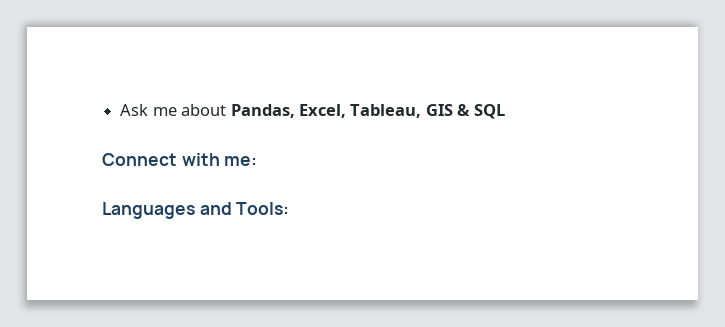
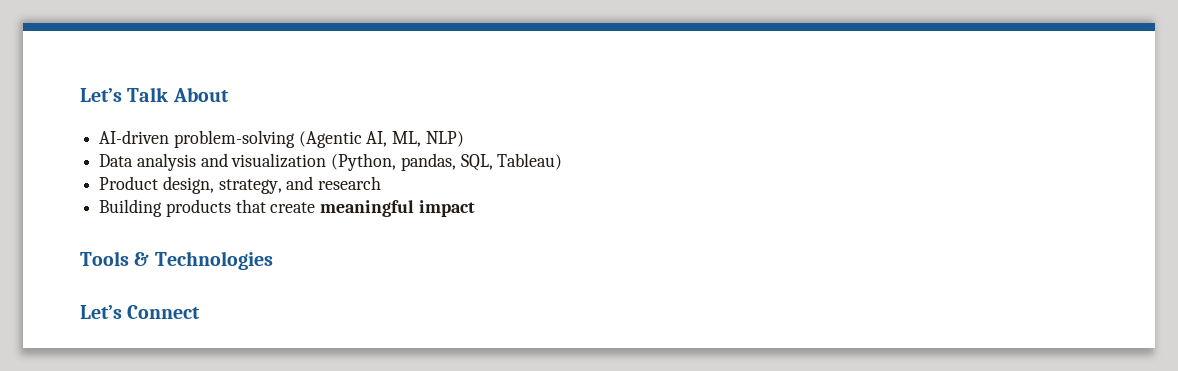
- Ask me about Pandas, Excel, Tableau, GIS & SQL
- Connect with me:
- Languages and Tools:
+ Let’s Talk About
+ AI-driven problem-solving (Agentic AI, ML, NLP)
+ Data analysis and visualization (Python, pandas, SQL, Tableau)
+ Product design, strategy, and research
+ Building products that create meaningful impact
+ Tools & Technologies
+ Let’s Connect

